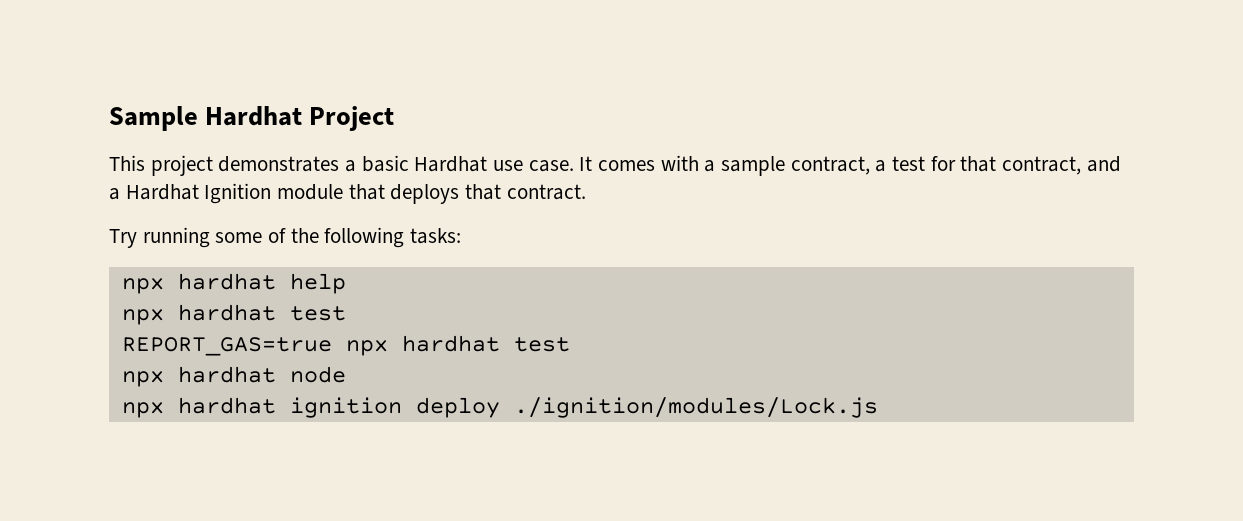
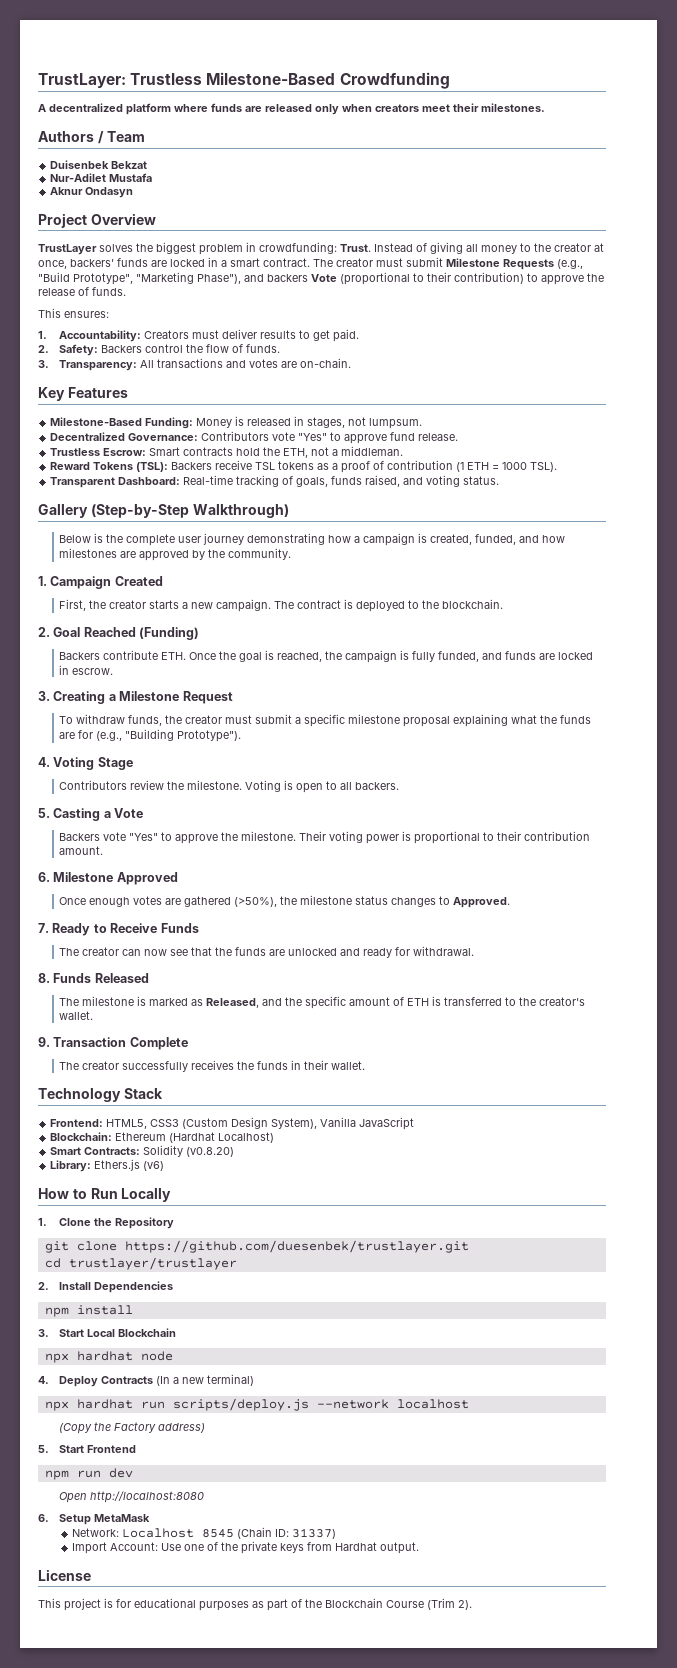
- Sample Hardhat Project
- This project demonstrates a basic Hardhat use case. It comes with a sample contract, a test for that contract, and a Hardhat Ignition module that deploys that contract.
- Try running some of the following tasks:
- npx hardhat help
- npx hardhat test
- REPORT_GAS=true npx hardhat test
+ TrustLayer: Trustless Milestone-Based Crowdfunding
+ A decentralized platform where funds are released only when creators meet their milestones.
+ Authors / Team
+ Duisenbek Bekzat
+ Nur-Adilet Mustafa
+ Aknur Ondasyn
+ Project Overview
+ TrustLayer solves the biggest problem in crowdfunding: Trust. Instead of giving all money to the creator at once, backers' funds are locked in a smart contract. The creator must submit Milestone Requests (e.g., "Build Prototype", "Marketing Phase"), and backers Vote (proportional to their contribution) to approve the release of funds.
+ This ensures:
+ 1. Accountability: Creators must deliver results to get paid.
+ 2. Safety: Backers control the flow of funds.
+ 3. Transparency: All transactions and votes are on-chain.
+ Key Features
+ Milestone-Based Funding: Money is released in stages, not lumpsum.
+ Decentralized Governance: Contributors vote "Yes" to approve fund release.
+ Trustless Escrow: Smart contracts hold the ETH, not a middleman.
+ Reward Tokens (TSL): Backers receive TSL tokens as a proof of contribution (1 ETH = 1000 TSL).
+ Transparent Dashboard: Real-time tracking of goals, funds raised, and voting status.
+ Gallery (Step-by-Step Walkthrough)
+ Below is the complete user journey demonstrating how a campaign is created, funded, and how milestones are approved by the community.
+ 1. Campaign Created
+ First, the creator starts a new campaign. The contract is deployed to the blockchain.
+ 2. Goal Reached (Funding)
+ Backers contribute ETH. Once the goal is reached, the campaign is fully funded, and funds are locked in escrow.
+ 3. Creating a Milestone Request
+ To withdraw funds, the creator must submit a specific milestone proposal explaining what the funds are for (e.g., "Building Prototype").
+ 4. Voting Stage
+ Contributors review the milestone. Voting is open to all backers.
+ 5. Casting a Vote
+ Backers vote "Yes" to approve the milestone. Their voting power is proportional to their contribution amount.
+ 6. Milestone Approved
+ Once enough votes are gathered (>50%), the milestone status changes to Approved.
+ 7. Ready to Receive Funds
+ The creator can now see that the funds are unlocked and ready for withdrawal.
+ 8. Funds Released
+ The milestone is marked as Released, and the specific amount of ETH is transferred to the creator's wallet.
+ 9. Transaction Complete
+ The creator successfully receives the funds in their wallet.
+ Technology Stack
+ Frontend: HTML5, CSS3 (Custom Design System), Vanilla JavaScript
+ Blockchain: Ethereum (Hardhat Localhost)
+ Smart Contracts: Solidity (v0.8.20)
+ Library: Ethers.js (v6)
+ How to Run Locally
+ 1. Clone the Repository
+ git clone https://github.com/duesenbek/trustlayer.git
+ cd trustlayer/trustlayer
+ 2. Install Dependencies
+ npm install
+ 3. Start Local Blockchain
  npx hardhat node
- npx hardhat ignition deploy ./ignition/modules/Lock.js
+ 4. Deploy Contracts (In a new terminal)
+ npx hardhat run scripts/deploy.js --network localhost
+ (Copy the Factory address)
+ 5. Start Frontend
+ npm run dev
+ Open http://localhost:8080
+ 6. Setup MetaMask
+ Network: Localhost 8545 (Chain ID: 31337)
+ Import Account: Use one of the private keys from Hardhat output.
+ License
+ This project is for educational purposes as part of the Blockchain Course (Trim 2).

